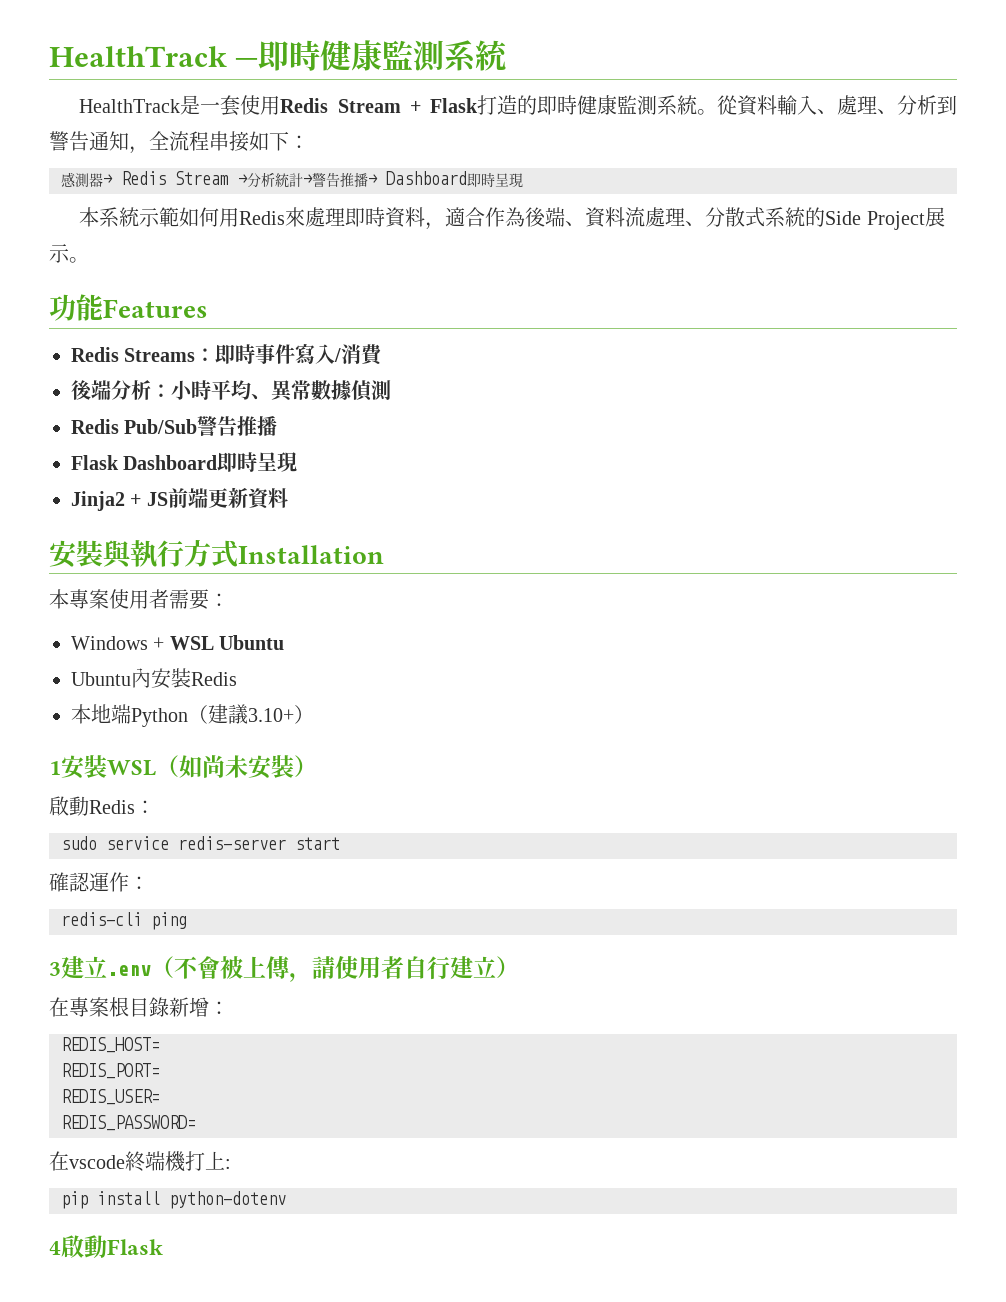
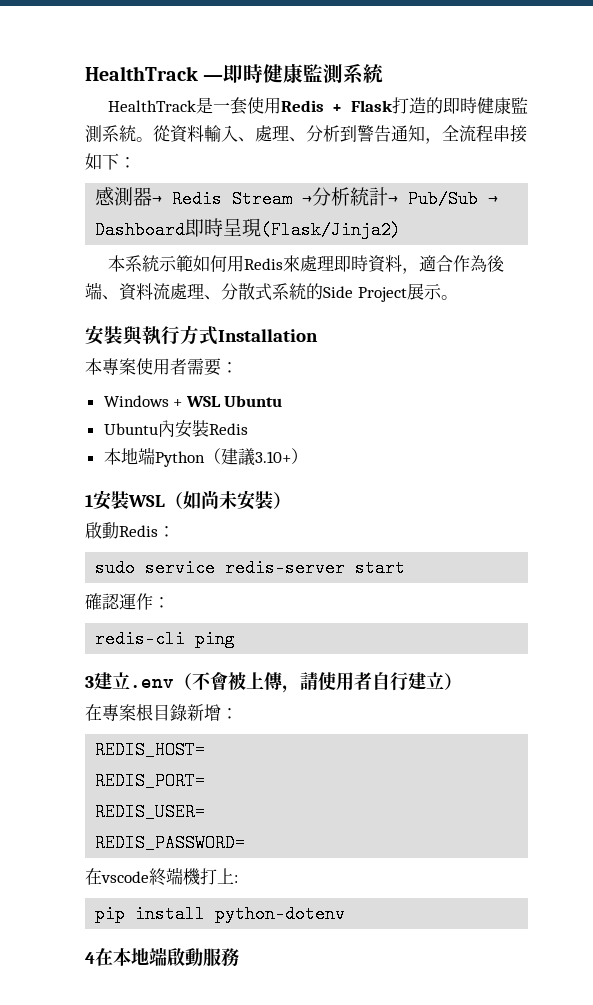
- HealthTrack是一套使用Redis Stream + Flask打造的即時健康監測系統。
+ HealthTrack是一套使用Redis + Flask打造的即時健康監測系統。
- 感測器→ Redis Stream →分析統計→警告推播→ Dashboard即時呈現
+ 感測器→ Redis Stream →分析統計→ Pub/Sub → Dashboard即時呈現(Flask/Jinja2)
- 功能Features
- Redis Streams：即時事件寫入/消費
- 後端分析：小時平均、異常數據偵測
- Redis Pub/Sub警告推播
- Flask Dashboard即時呈現
- Jinja2 + JS前端更新資料
- 4啟動Flask
+ 4在本地端啟動服務

